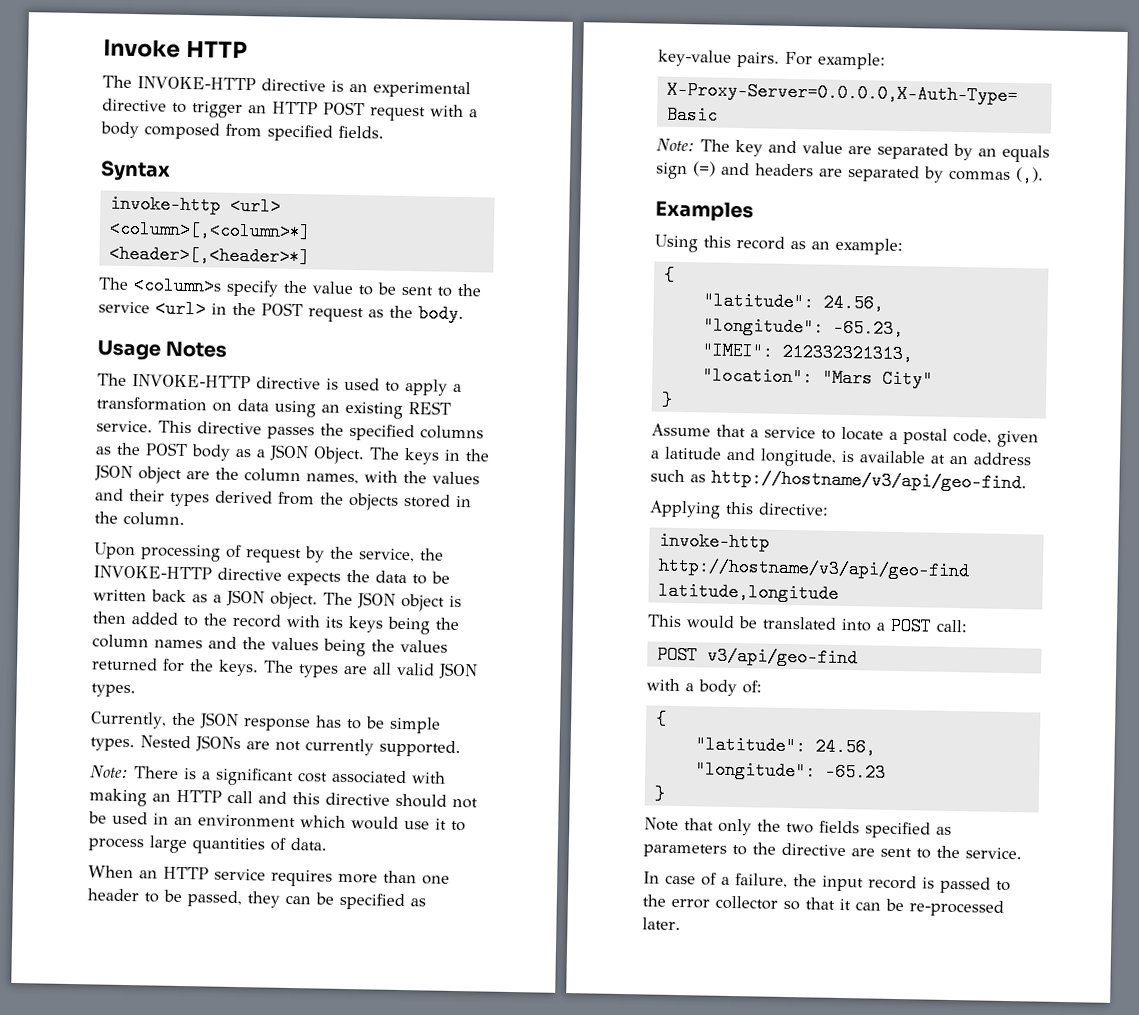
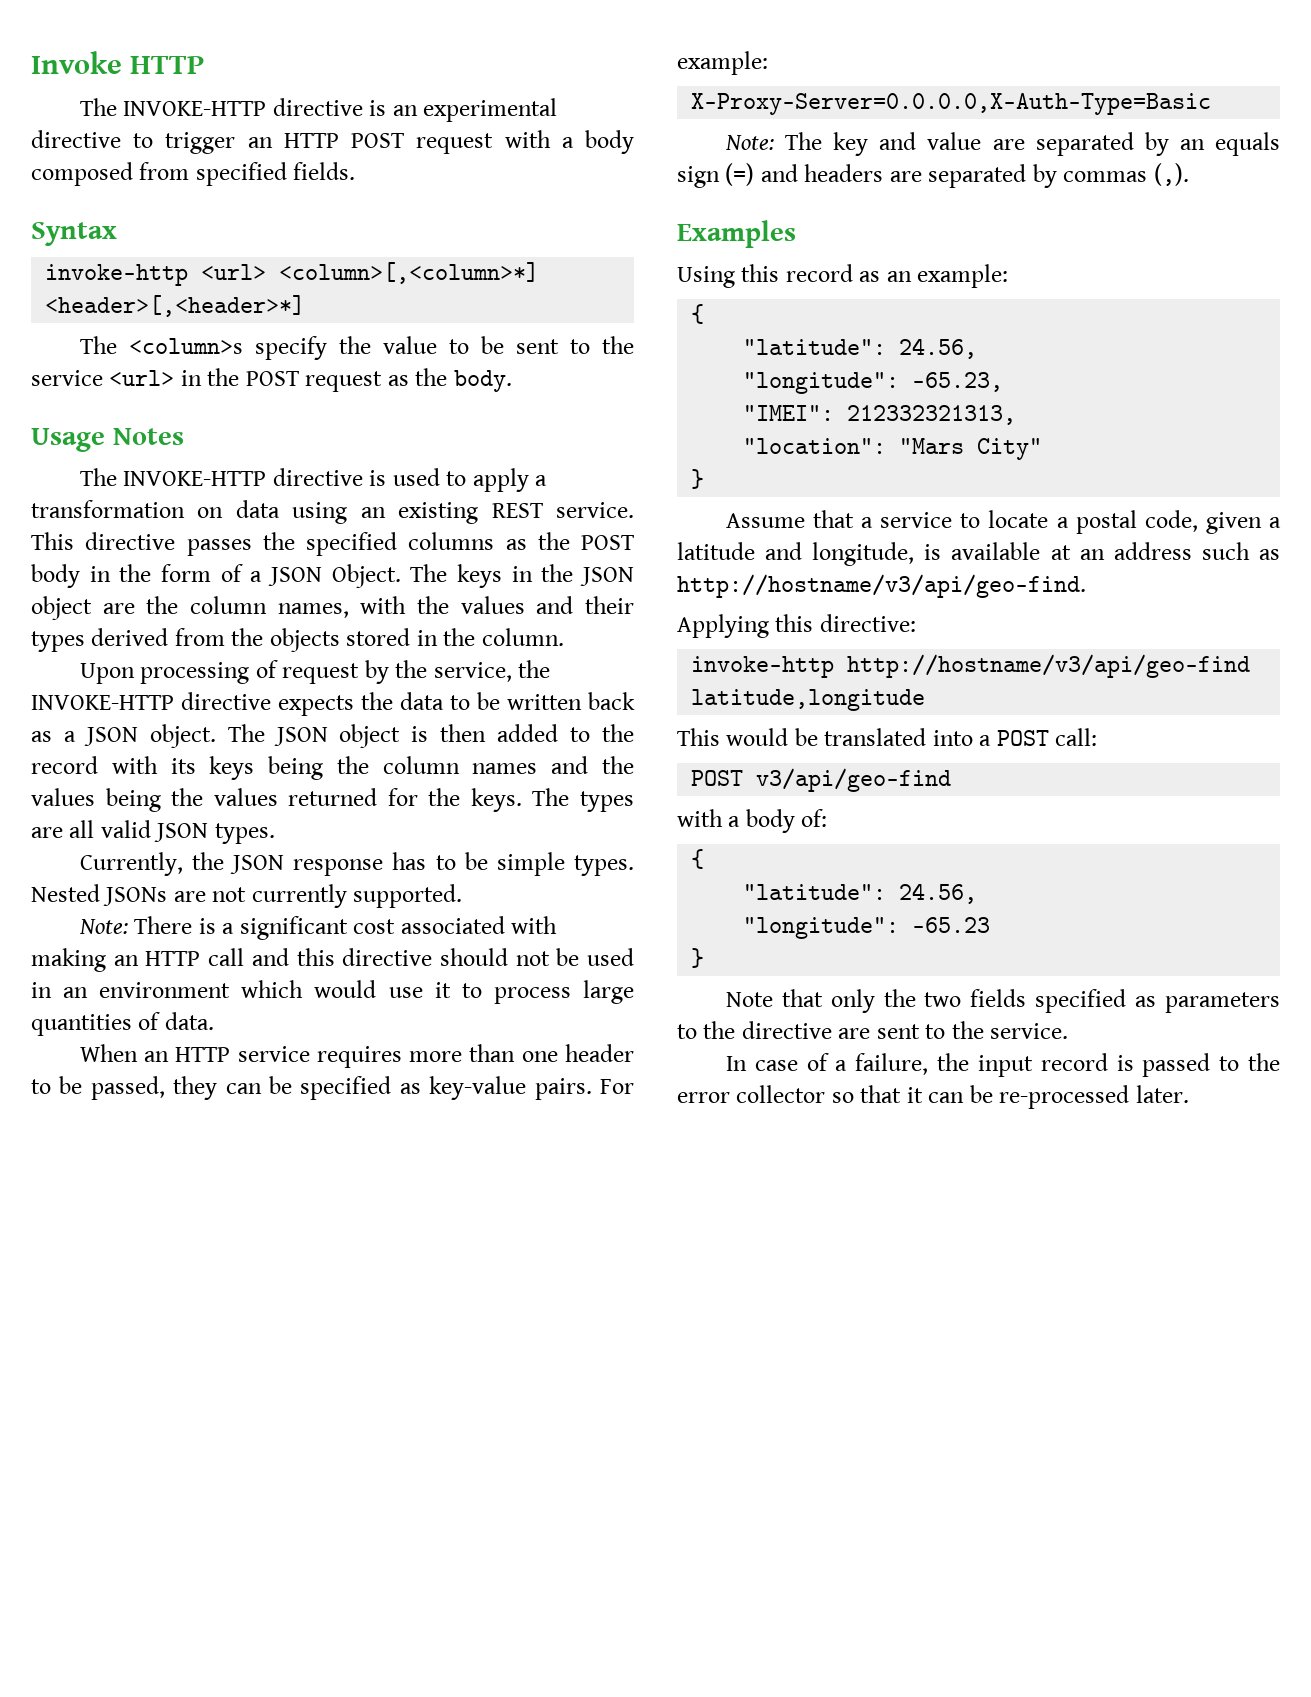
- This directive passes the specified columns as the POST body as a JSON Object.
+ This directive passes the specified columns as the POST body in the form of a JSON Object.

